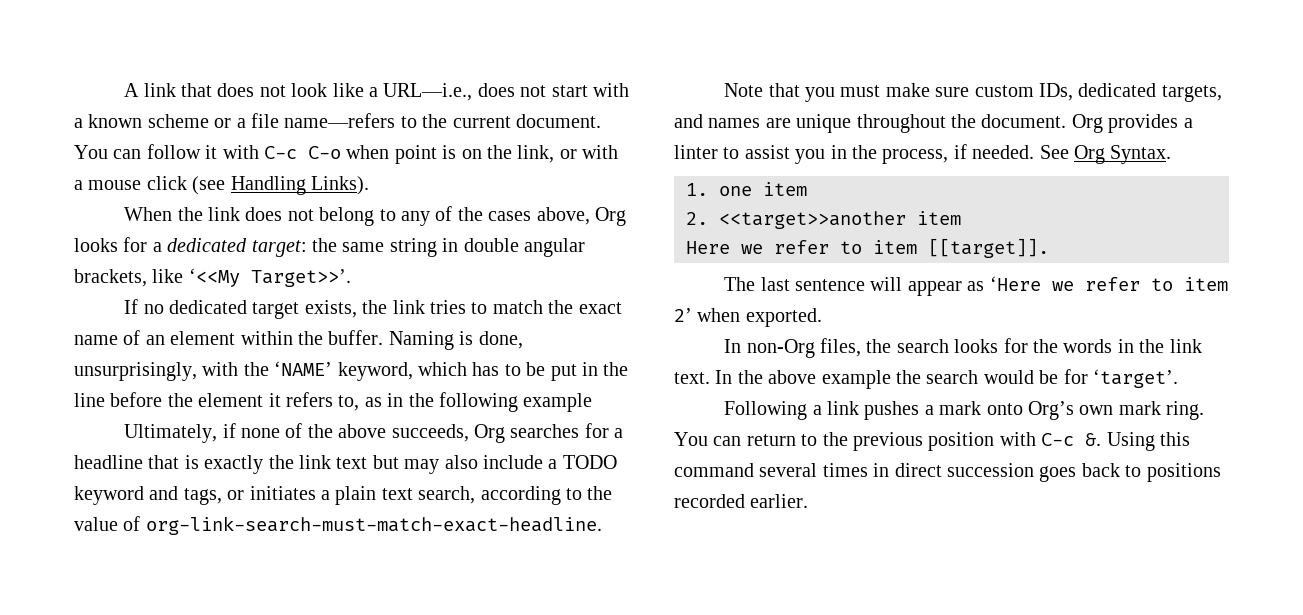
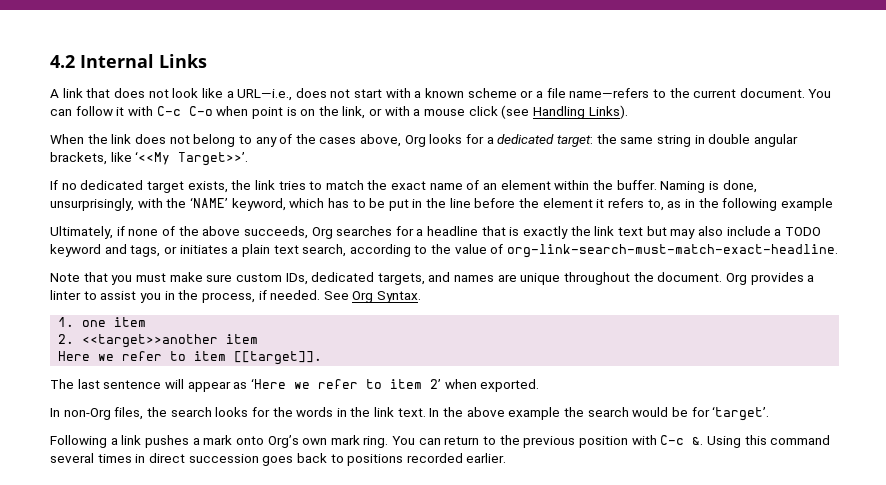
+ 4.2 Internal Links

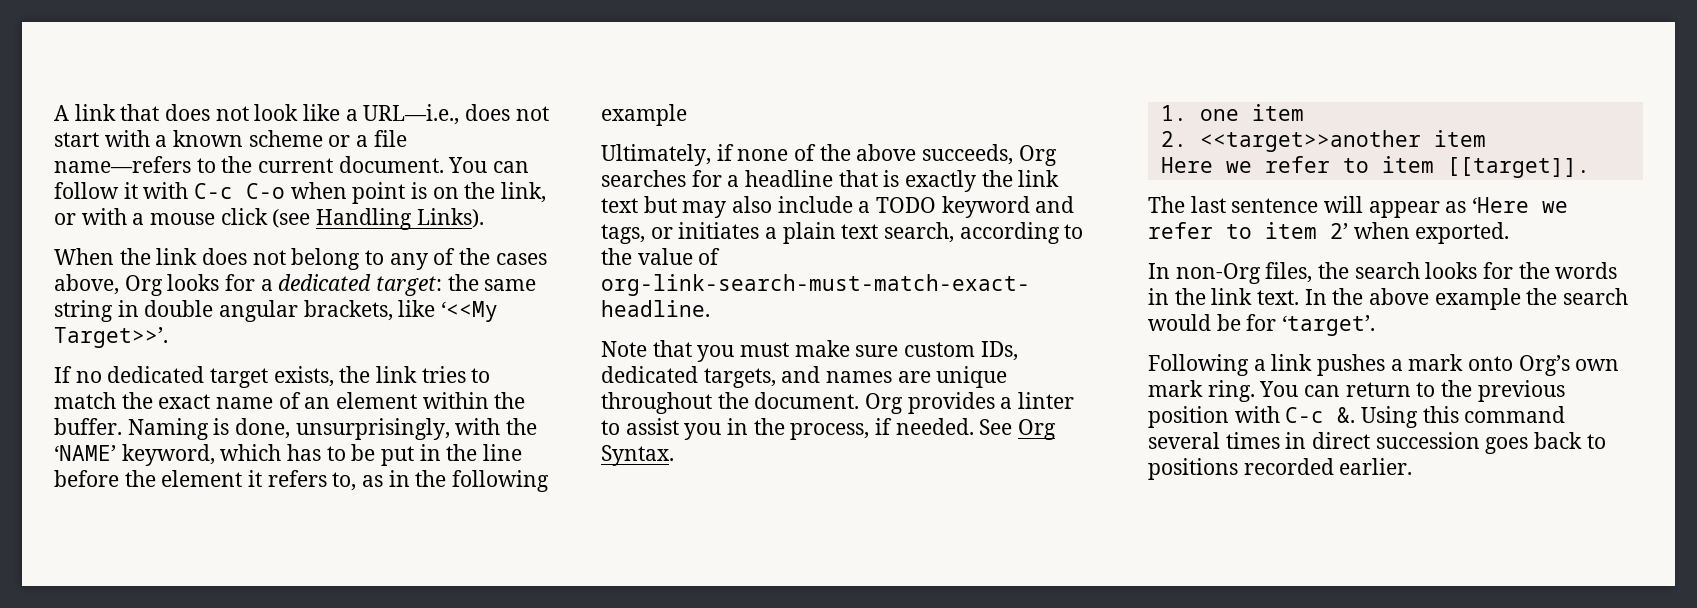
- 4.2 Internal Links

